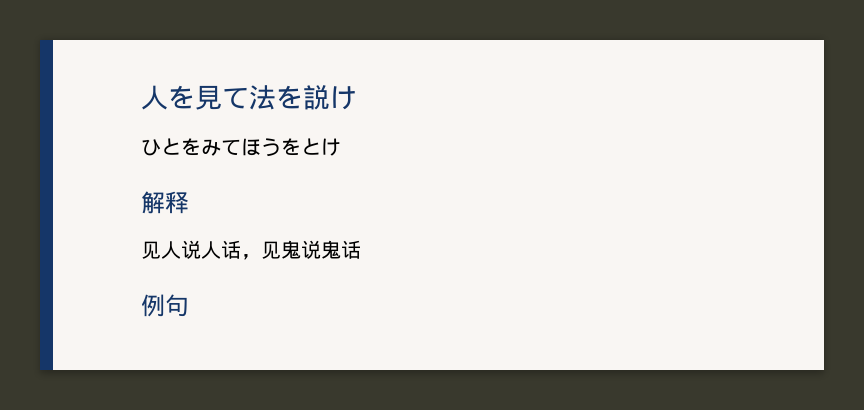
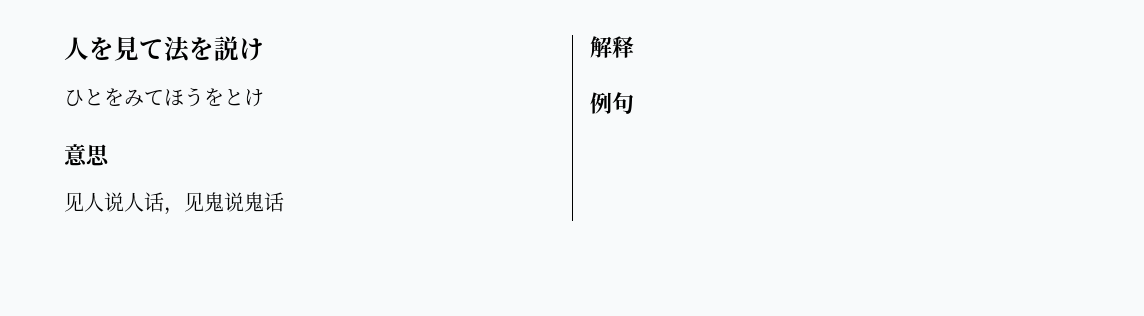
- 解释
+ 意思
+ 解释

